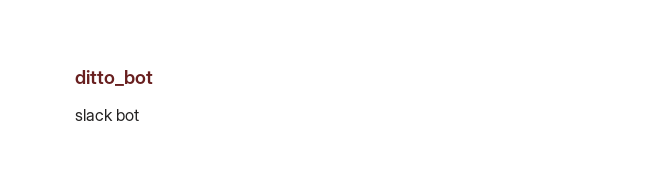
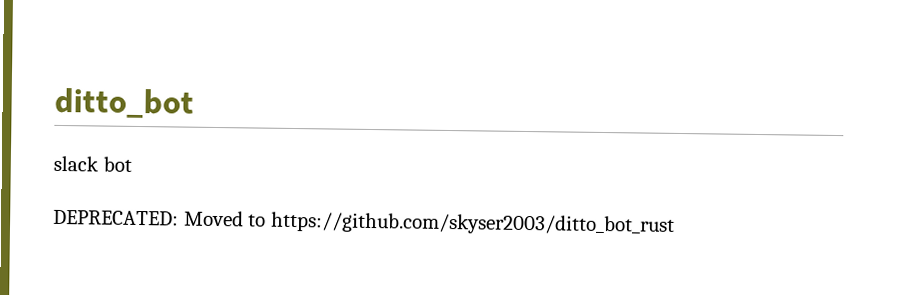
+ DEPRECATED: Moved to https://github.com/skyser2003/ditto_bot_rust

